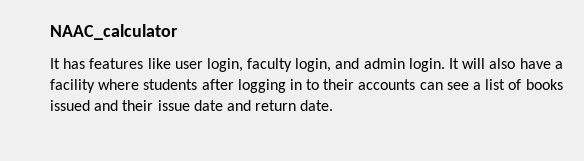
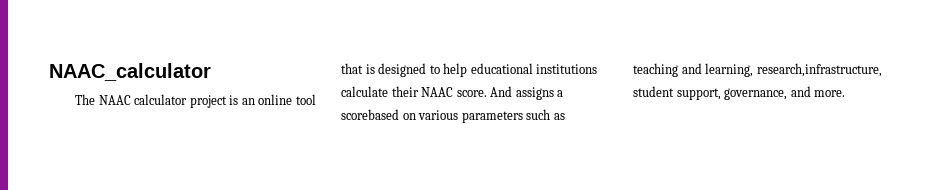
- It has features like user login, faculty login, and admin login. It will also have a facility where students after logging in to their accounts can see a list of books issued and their issue date and return date.
+ The NAAC calculator project is an online tool that is designed to help educational institutions calculate their NAAC score. And assigns a scorebased on various parameters such as teaching and learning, research,infrastructure, student support, governance, and more.

